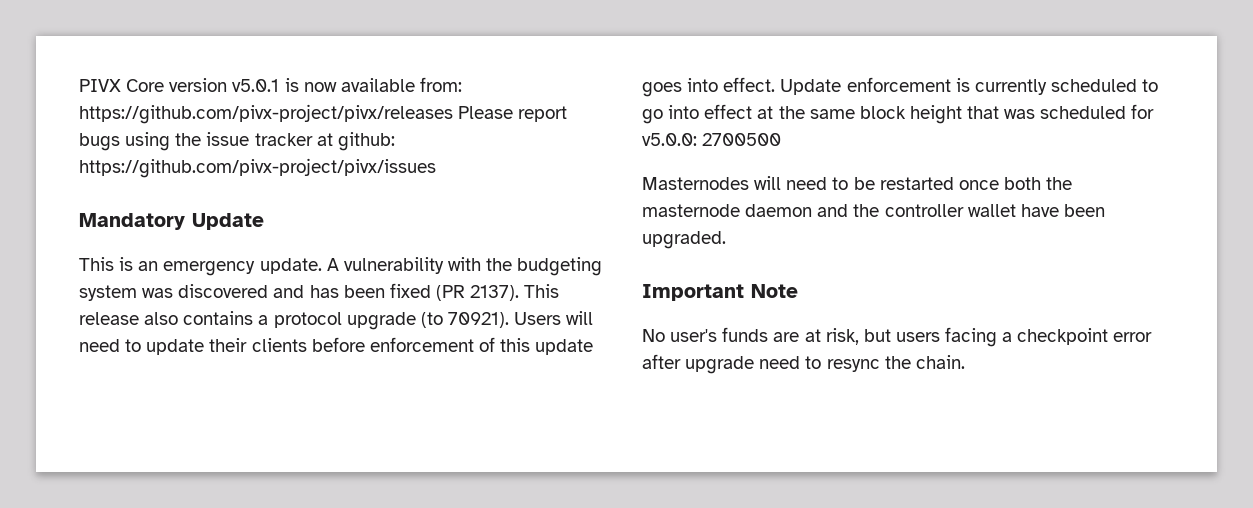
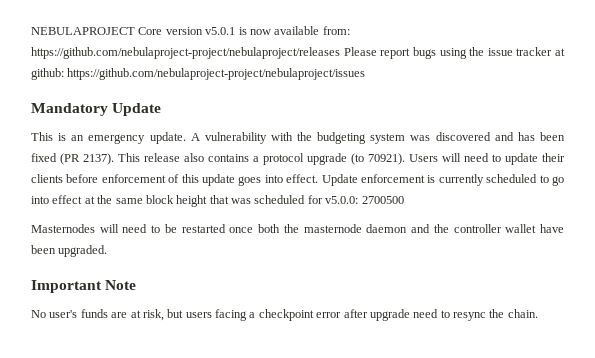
- PIVX Core version v5.0.1 is now available from: https://github.com/pivx-project/pivx/releases Please report bugs using the issue tracker at github: https://github.com/pivx-project/pivx/issues
+ NEBULAPROJECT Core version v5.0.1 is now available from: https://github.com/nebulaproject-project/nebulaproject/releases Please report bugs using the issue tracker at github: https://github.com/nebulaproject-project/nebulaproject/issues

